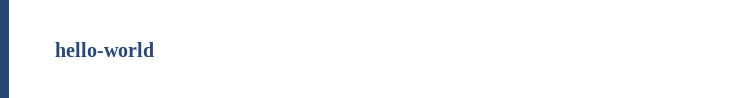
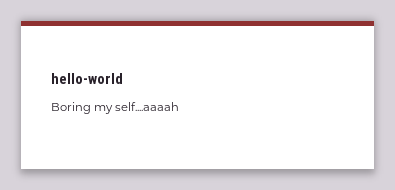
+ Boring my self....aaaah

